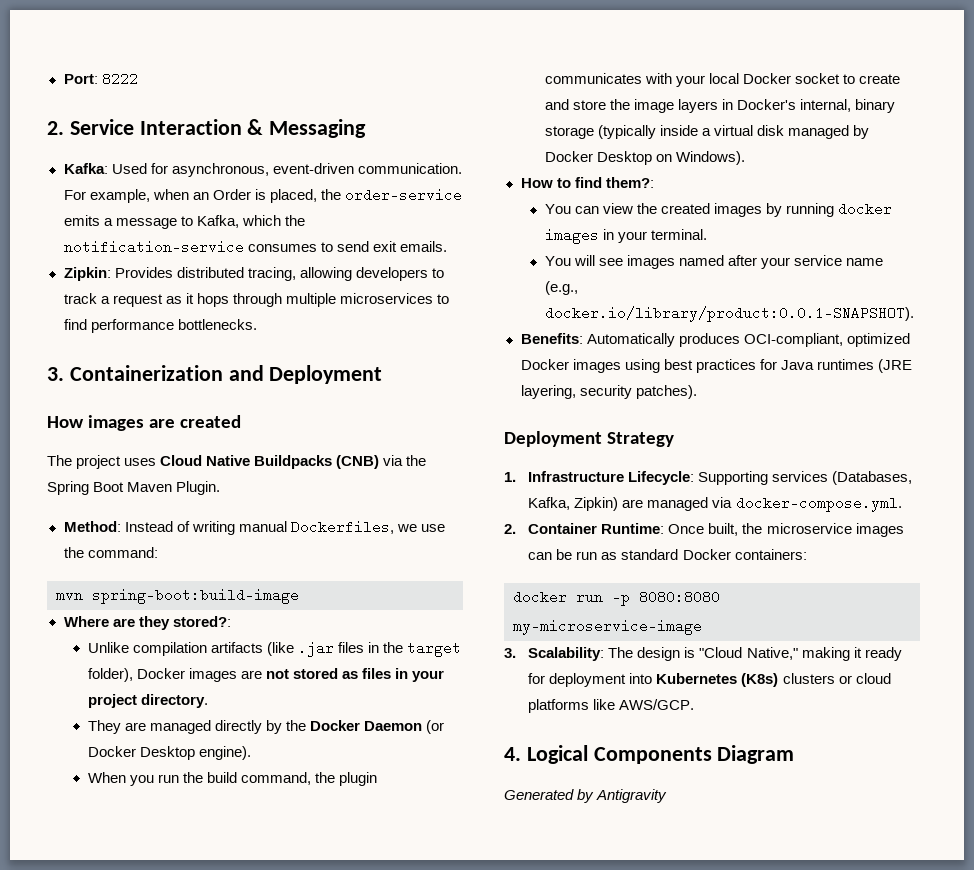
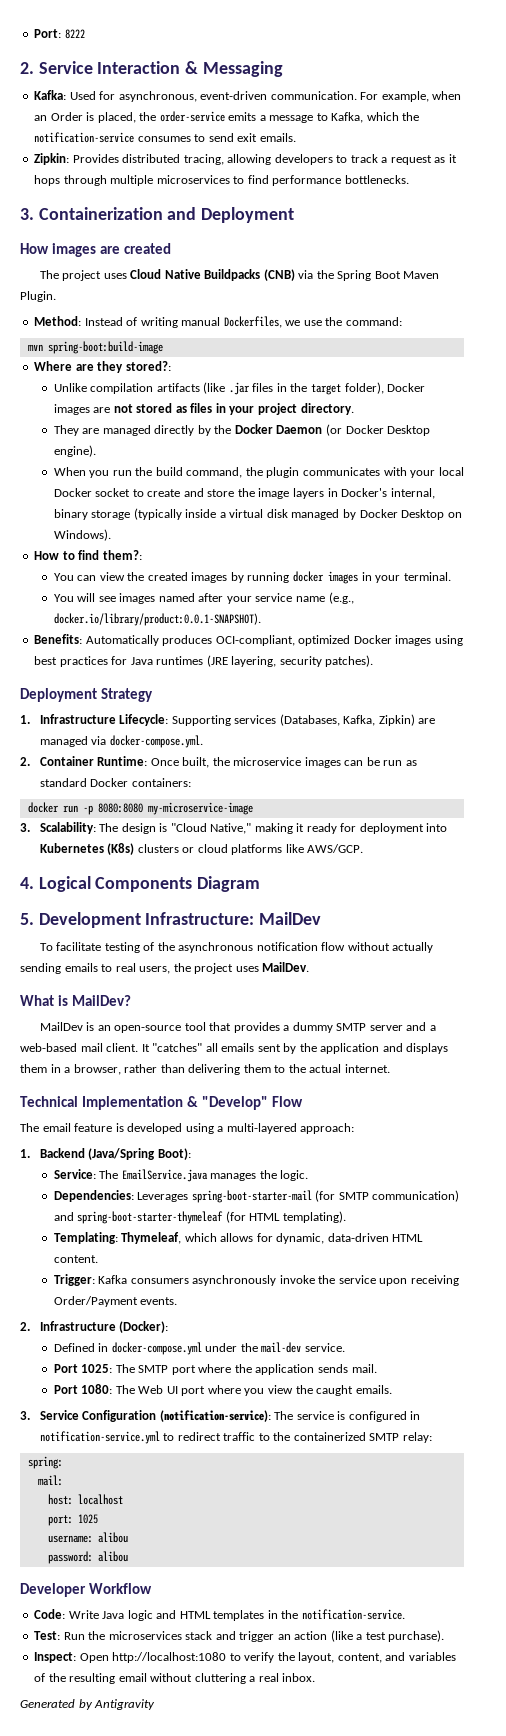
+ 5. Development Infrastructure: MailDev
+ To facilitate testing of the asynchronous notification flow without actually sending emails to real users, the project uses MailDev.
+ What is MailDev?
+ MailDev is an open-source tool that provides a dummy SMTP server and a web-based mail client. It "catches" all emails sent by the application and displays them in a browser, rather than delivering them to the actual internet.
+ Technical Implementation & "Develop" Flow
+ The email feature is developed using a multi-layered approach:
+ 1. Backend (Java/Spring Boot):
+ Service: The EmailService.java manages the logic.
+ Dependencies: Leverages spring-boot-starter-mail (for SMTP communication) and spring-boot-starter-thymeleaf (for HTML templating).
+ Templating: Thymeleaf, which allows for dynamic, data-driven HTML content.
+ Trigger: Kafka consumers asynchronously invoke the service upon receiving Order/Payment events.
+ 2. Infrastructure (Docker):
+ Defined in docker-compose.yml under the mail-dev service.
+ Port 1025: The SMTP port where the application sends mail.
+ Port 1080: The Web UI port where you view the caught emails.
+ 3. Service Configuration (notification-service): The service is configured in notification-service.yml to redirect traffic to the containerized SMTP relay:
+ spring:
+ mail:
+ host: localhost
+ port: 1025
+ username: alibou
+ password: alibou
+ Developer Workflow
+ Code: Write Java logic and HTML templates in the notification-service.
+ Test: Run the microservices stack and trigger an action (like a test purchase).
+ Inspect: Open http://localhost:1080 to verify the layout, content, and variables of the resulting email without cluttering a real inbox.

